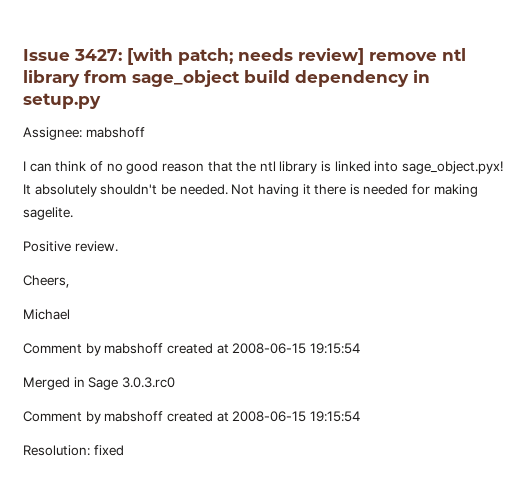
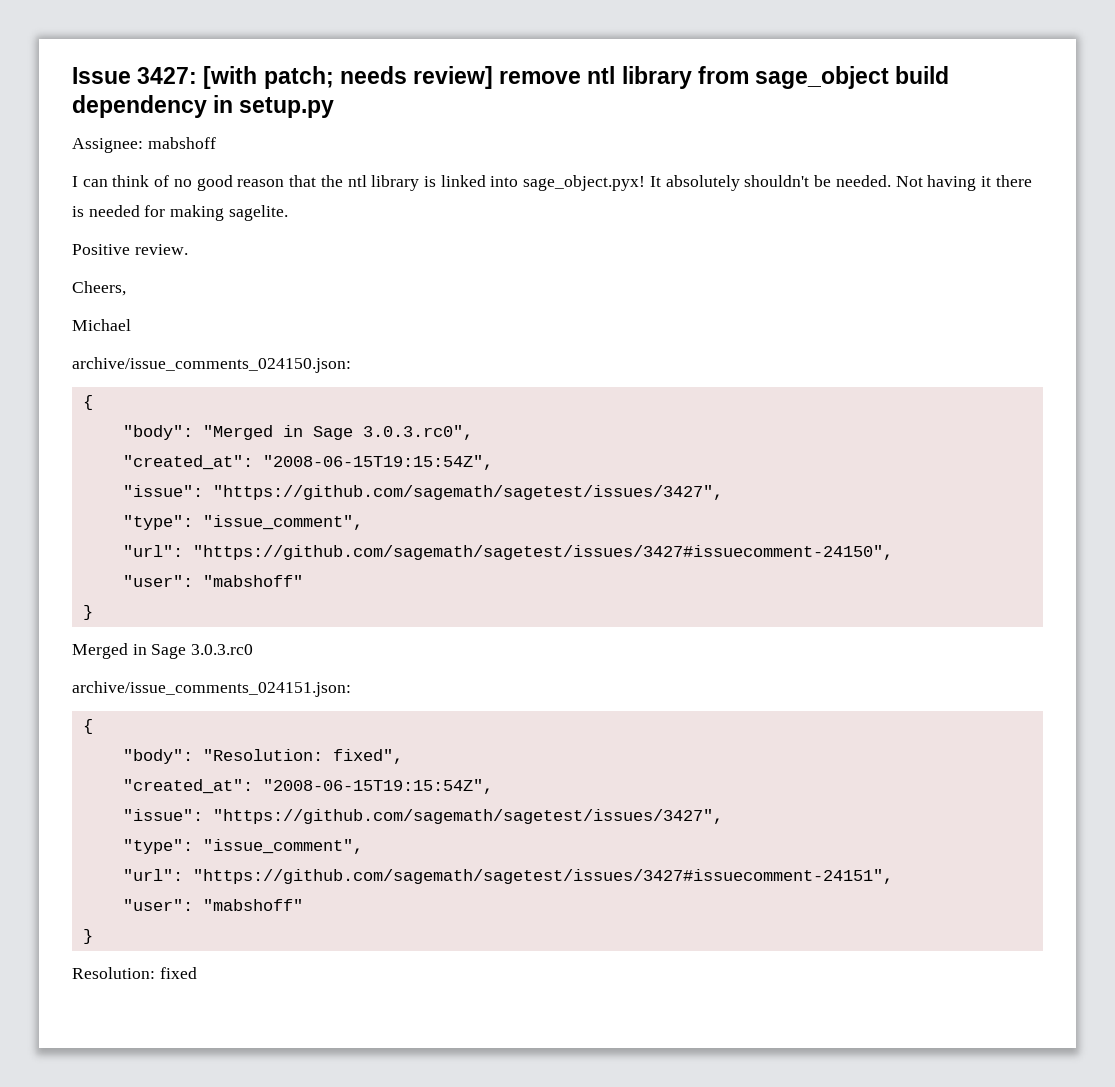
  Michael
- Comment by mabshoff created at 2008-06-15 19:15:54
+ archive/issue_comments_024150.json:
+ {
+ "body": "Merged in Sage 3.0.3.rc0",
+ "created_at": "2008-06-15T19:15:54Z",
+ "issue": "https://github.com/sagemath/sagetest/issues/3427",
+ "type": "issue_comment",
+ "url": "https://github.com/sagemath/sagetest/issues/3427#issuecomment-24150",
+ "user": "mabshoff"
+ }
  Merged in Sage 3.0.3.rc0
- Comment by mabshoff created at 2008-06-15 19:15:54
+ archive/issue_comments_024151.json:
+ {
+ "body": "Resolution: fixed",
+ "created_at": "2008-06-15T19:15:54Z",
+ "issue": "https://github.com/sagemath/sagetest/issues/3427",
+ "type": "issue_comment",
+ "url": "https://github.com/sagemath/sagetest/issues/3427#issuecomment-24151",
+ "user": "mabshoff"
+ }

